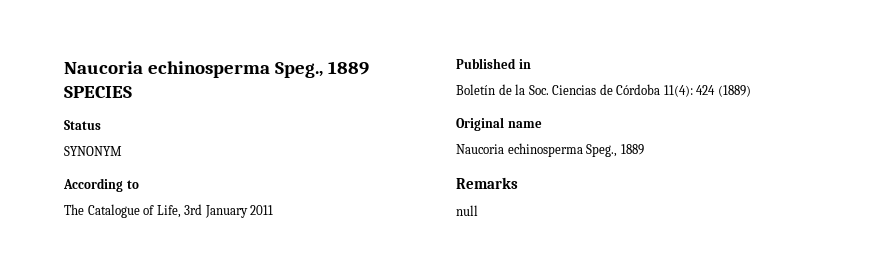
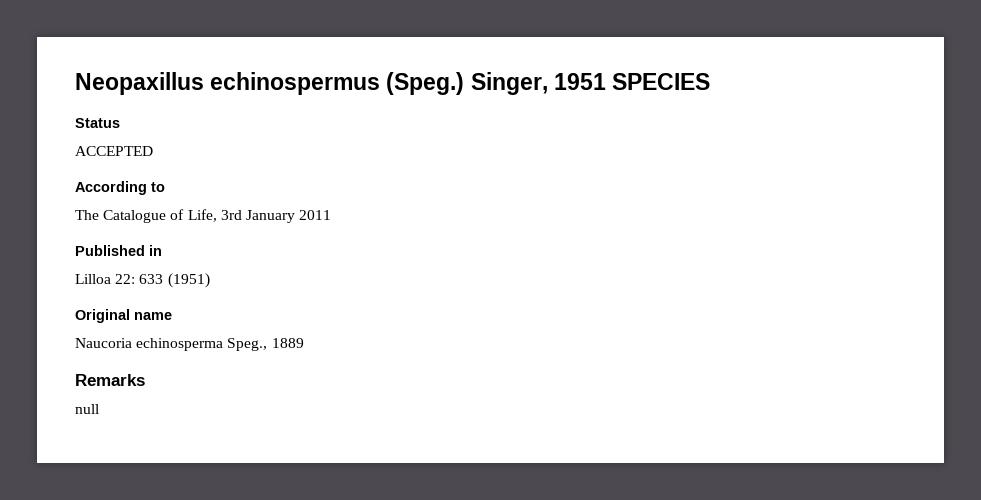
- Naucoria echinosperma Speg., 1889 SPECIES
+ Neopaxillus echinospermus (Speg.) Singer, 1951 SPECIES
- SYNONYM
+ ACCEPTED
- Boletín de la Soc. Ciencias de Córdoba 11(4): 424 (1889)
+ Lilloa 22: 633 (1951)

